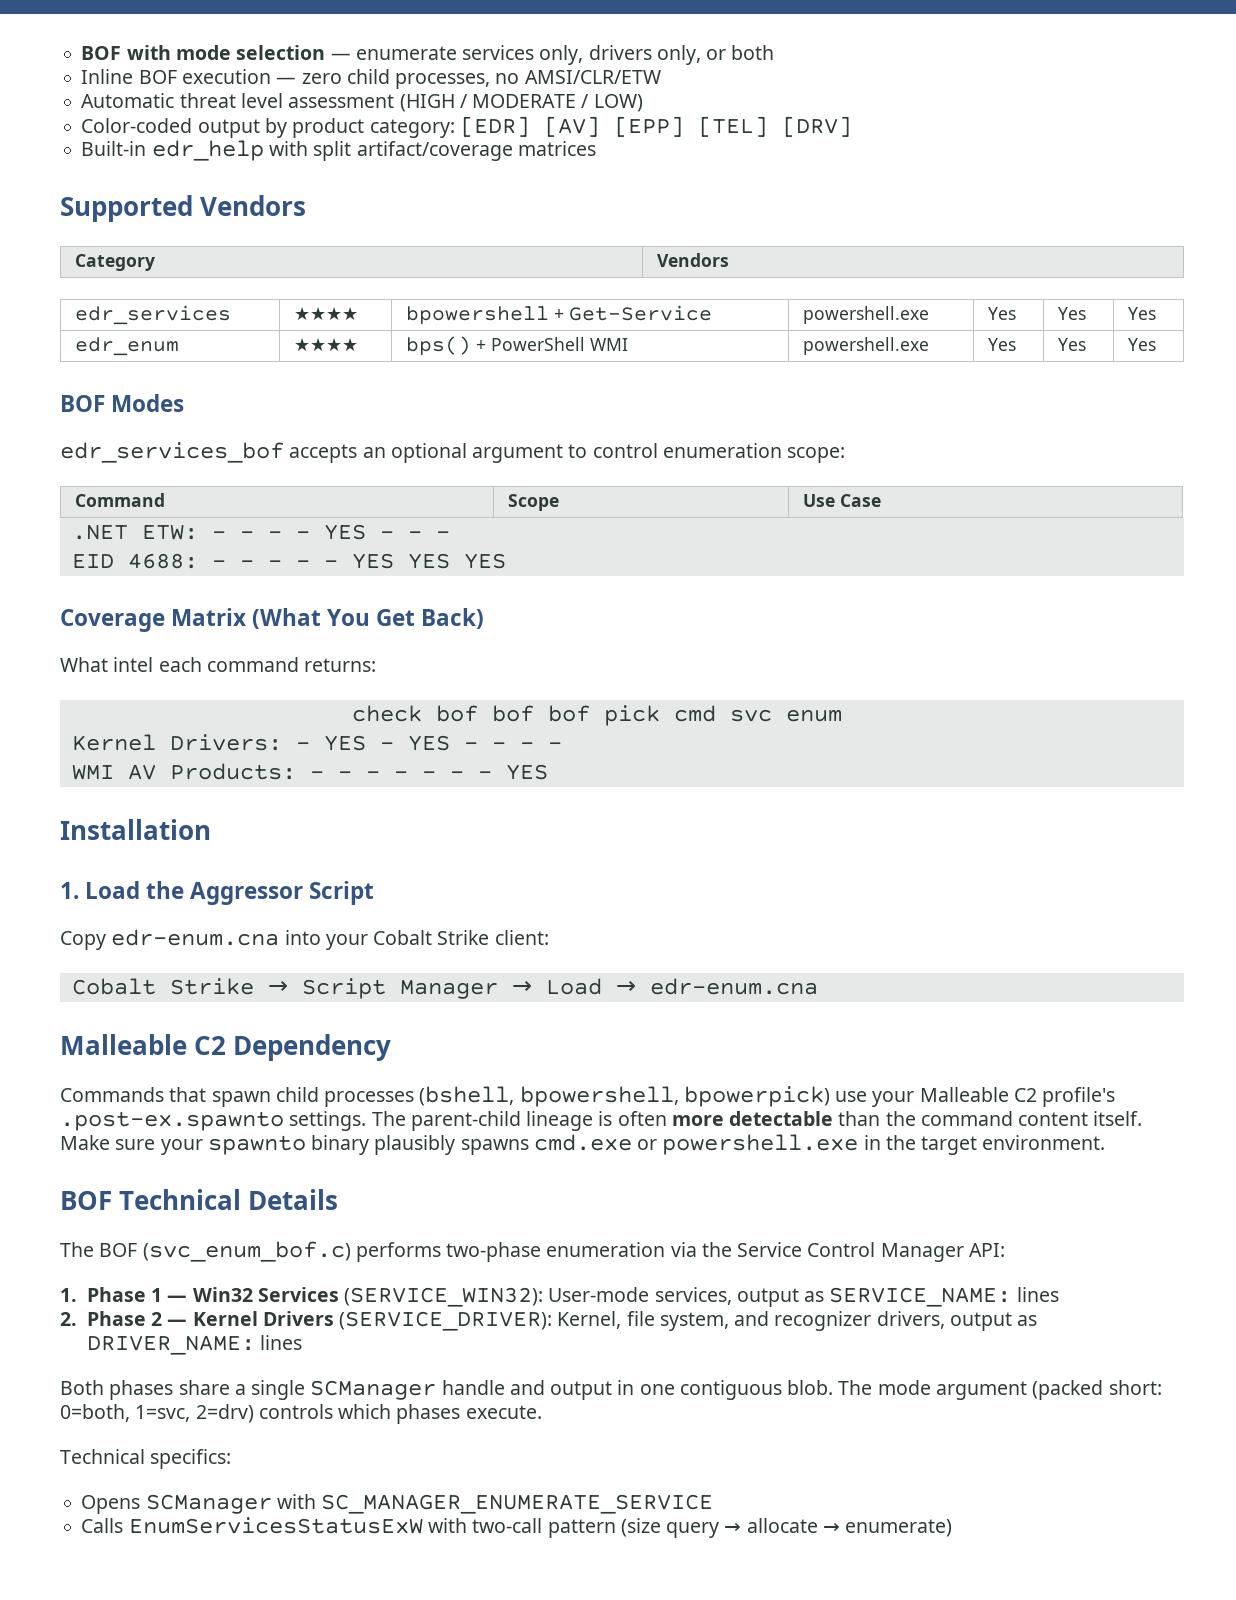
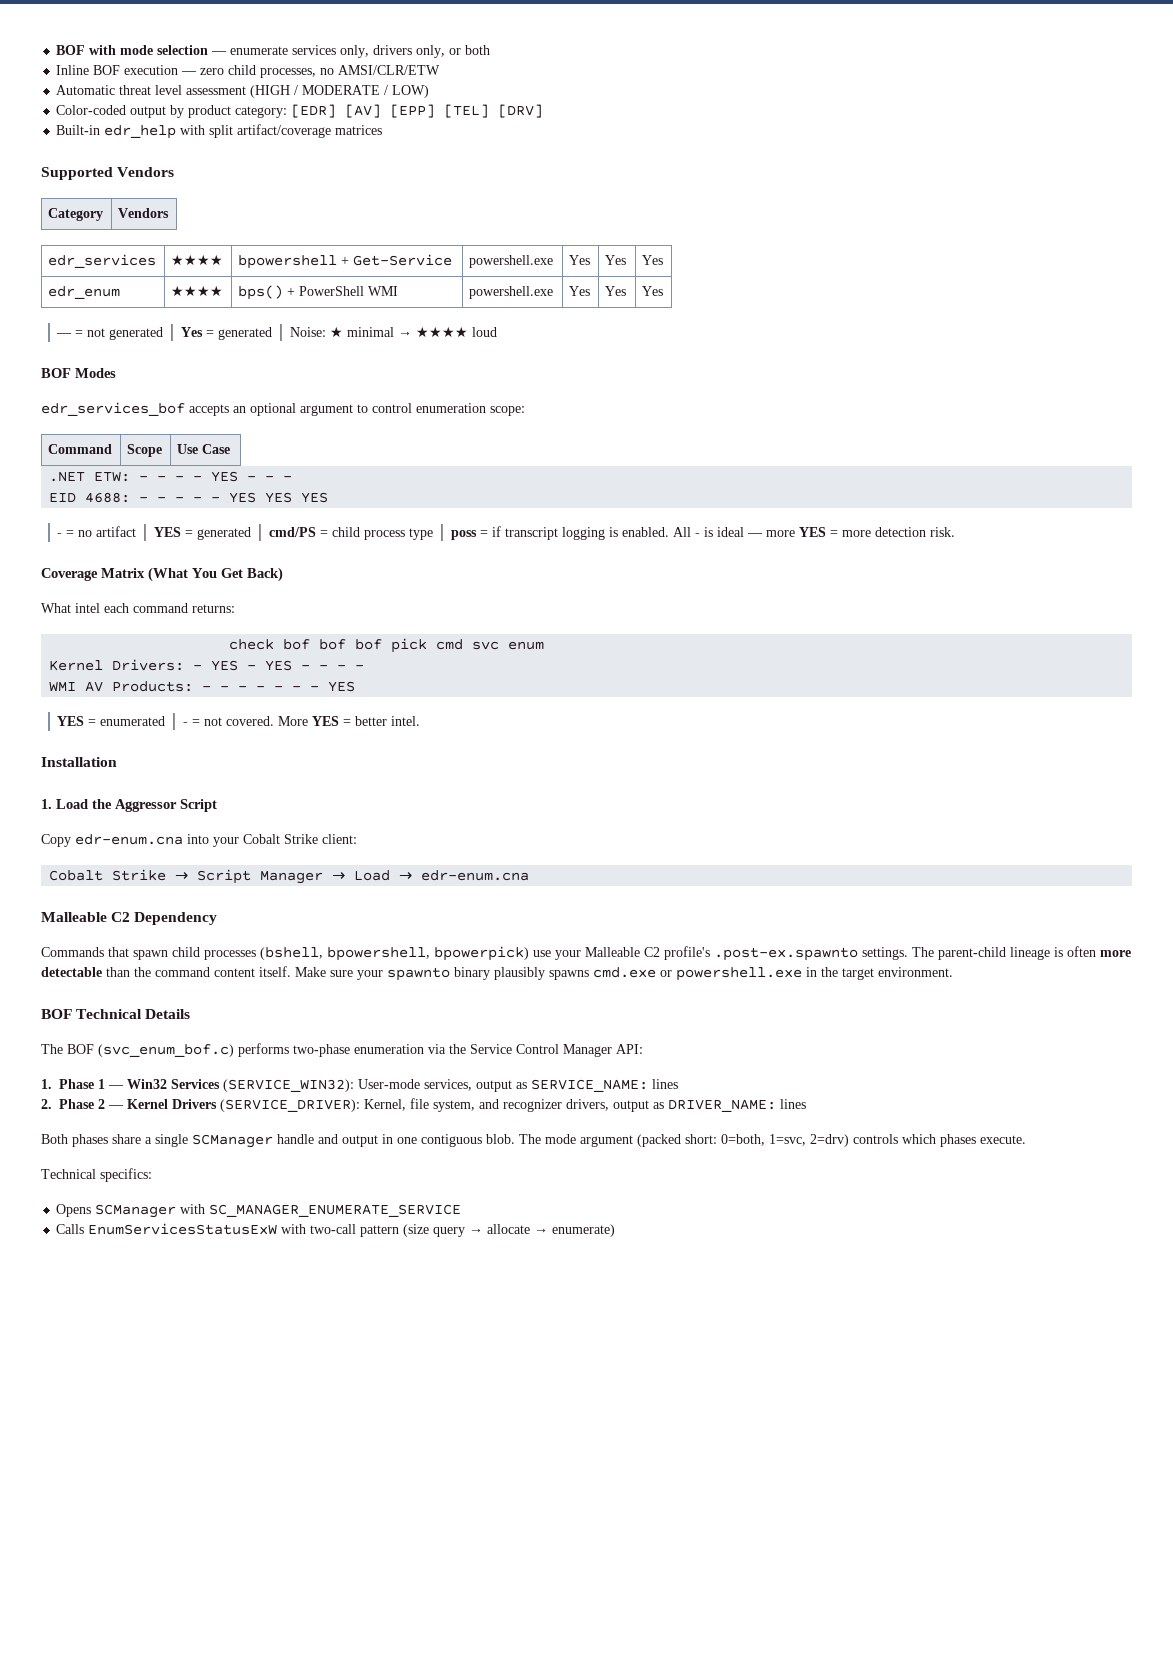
+ — = not generated │ Yes = generated │ Noise: ★ minimal → ★★★★ loud
+ - = no artifact │ YES = generated │ cmd/PS = child process type │ poss = if transcript logging is enabled. All - is ideal — more YES = more detection risk.
+ YES = enumerated │ - = not covered. More YES = better intel.

